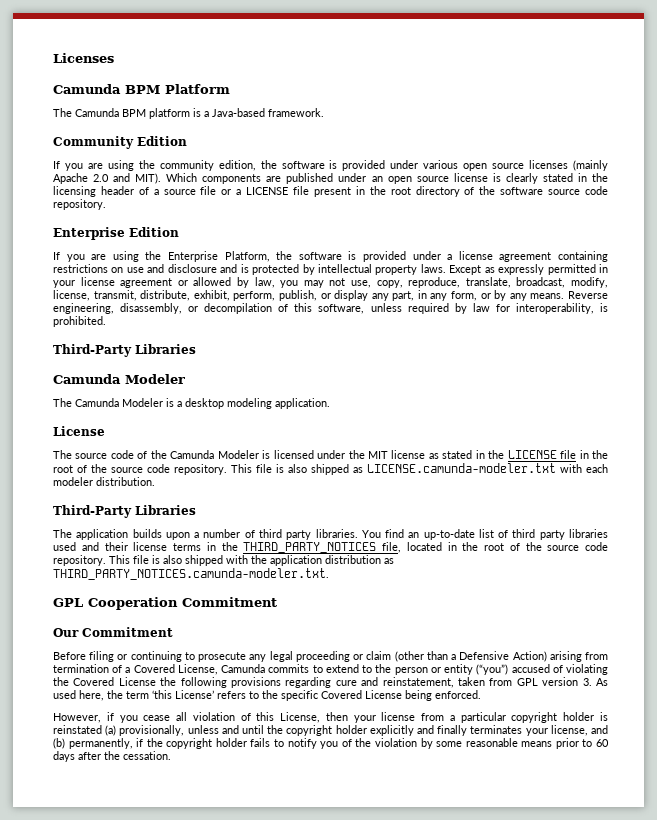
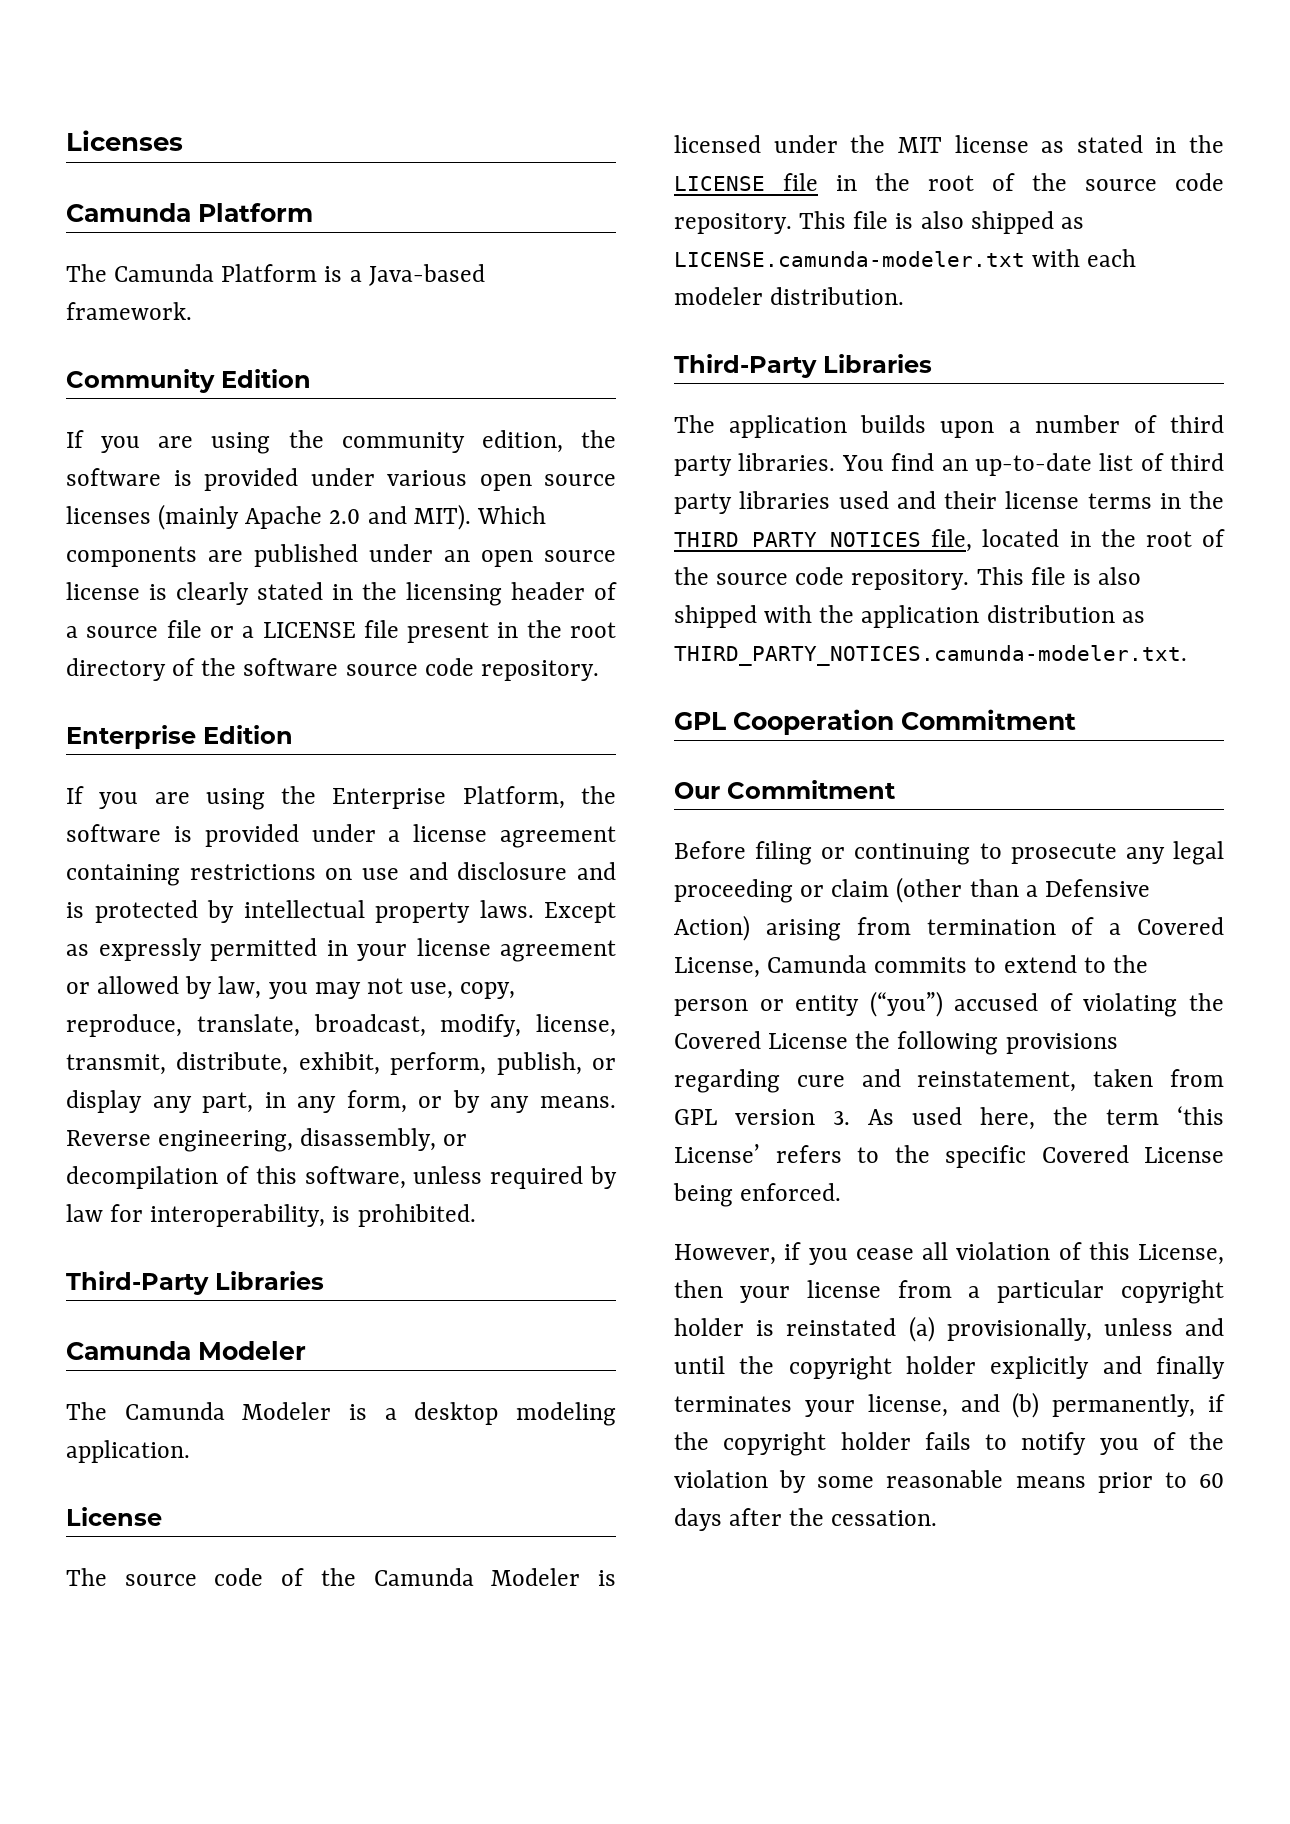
  Licenses
- Camunda BPM Platform
+ Camunda Platform
- The Camunda BPM platform is a Java-based framework.
+ The Camunda Platform is a Java-based framework.

